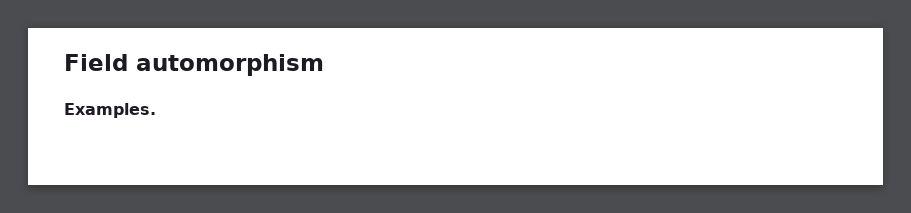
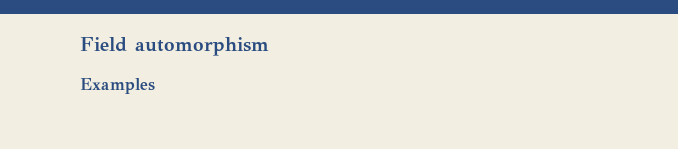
- Examples.
+ Examples

